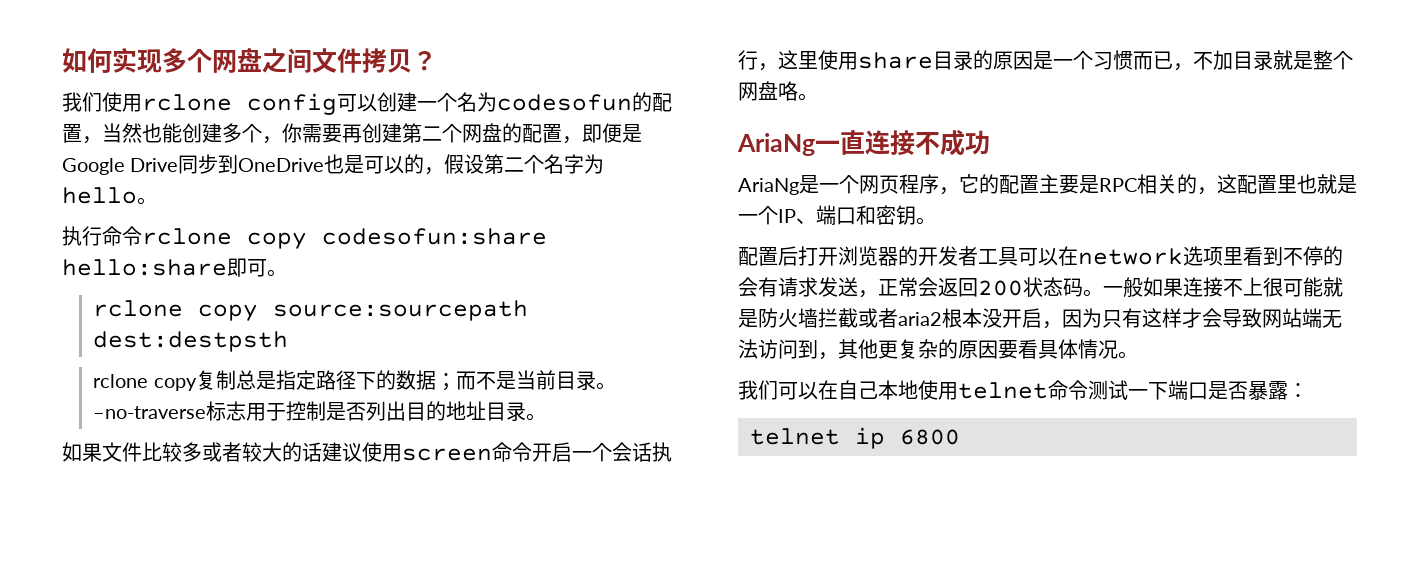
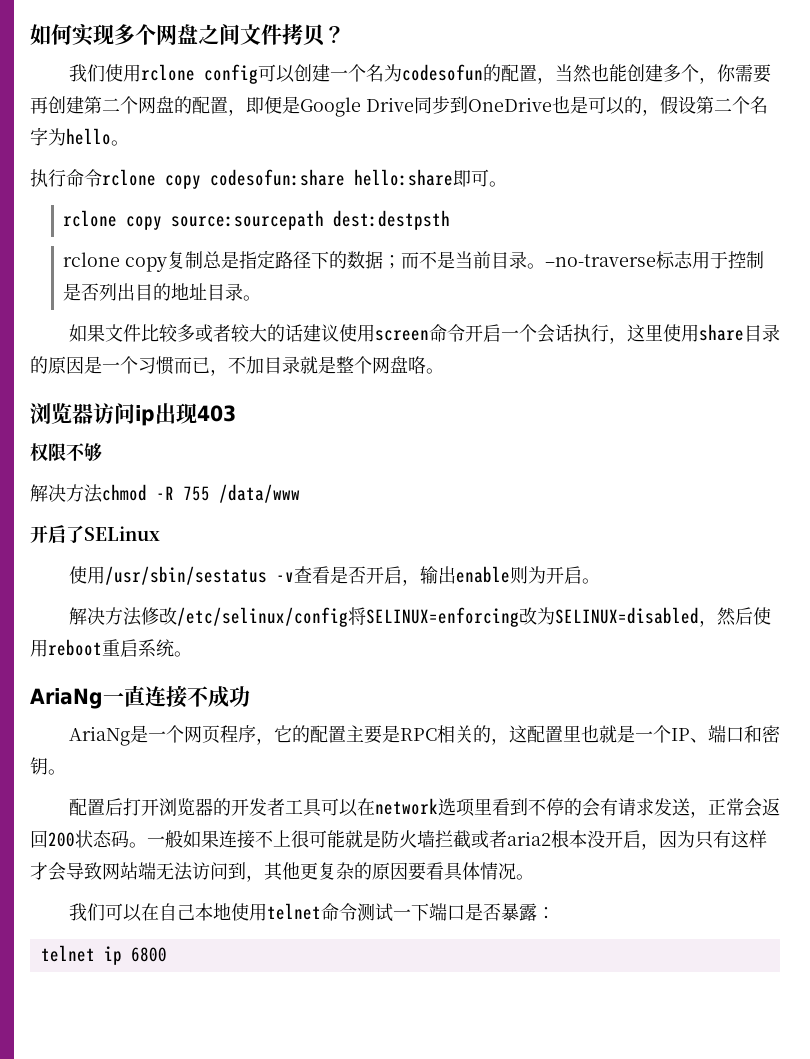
+ 浏览器访问ip出现403
+ 权限不够
+ 解决方法chmod -R 755 /data/www
+ 开启了SELinux
+ 使用/usr/sbin/sestatus -v查看是否开启，输出enable则为开启。
+ 解决方法修改/etc/selinux/config将SELINUX=enforcing改为SELINUX=disabled，然后使用reboot重启系统。

